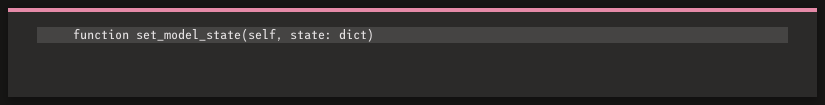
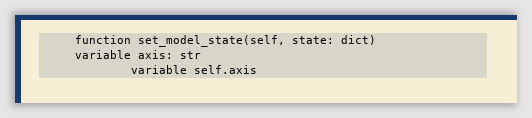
+ variable axis: str
+ variable self.axis

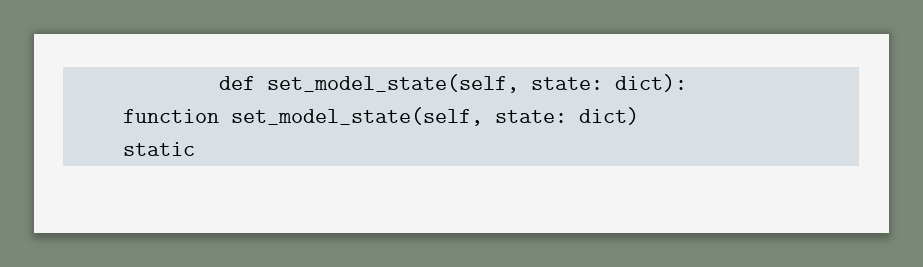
+ def set_model_state(self, state: dict):
- variable axis: str
- variable self.axis
+ static

